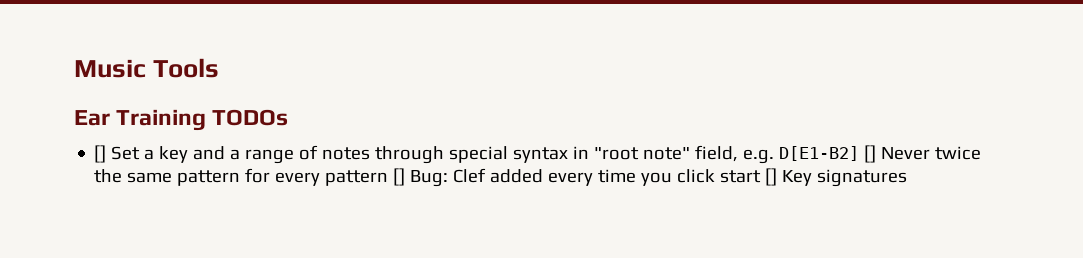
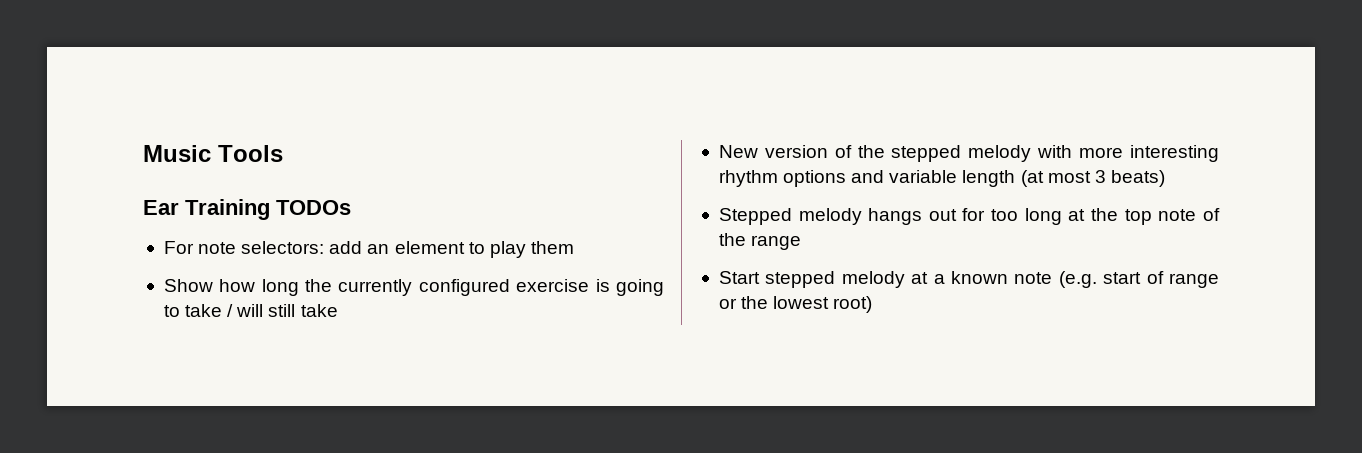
- [] Set a key and a range of notes through special syntax in "root note" field, e.g. D[E1-B2] [] Never twice the same pattern for every pattern [] Bug: Clef added every time you click start [] Key signatures
+ For note selectors: add an element to play them
+ Show how long the currently configured exercise is going to take / will still take
+ New version of the stepped melody with more interesting rhythm options and variable length (at most 3 beats)
+ Stepped melody hangs out for too long at the top note of the range
+ Start stepped melody at a known note (e.g. start of range or the lowest root)

